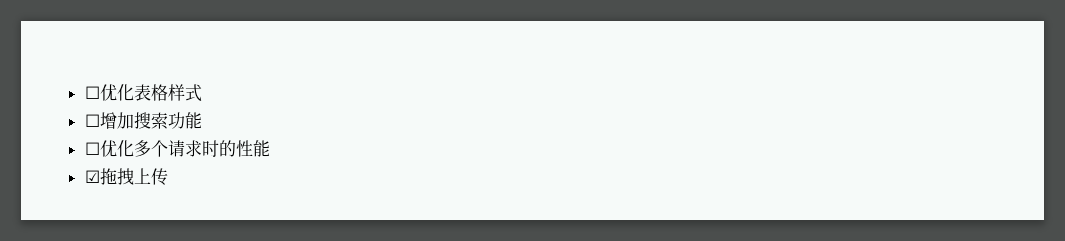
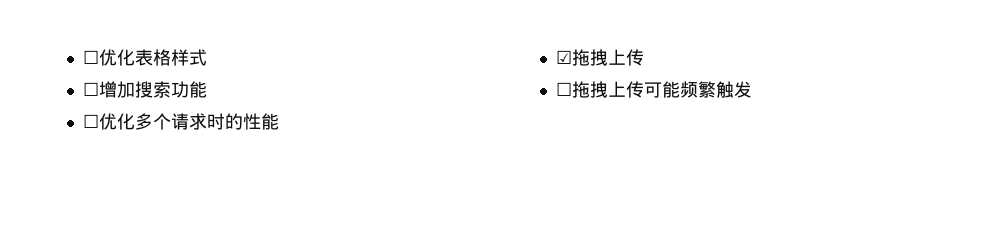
+ ☐拖拽上传可能频繁触发

